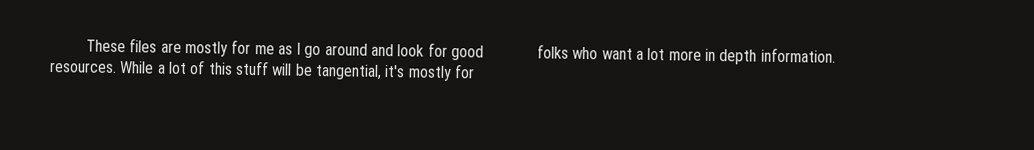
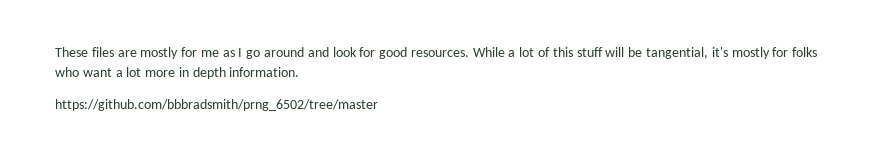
+ https://github.com/bbbradsmith/prng_6502/tree/master

